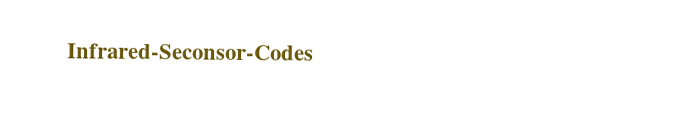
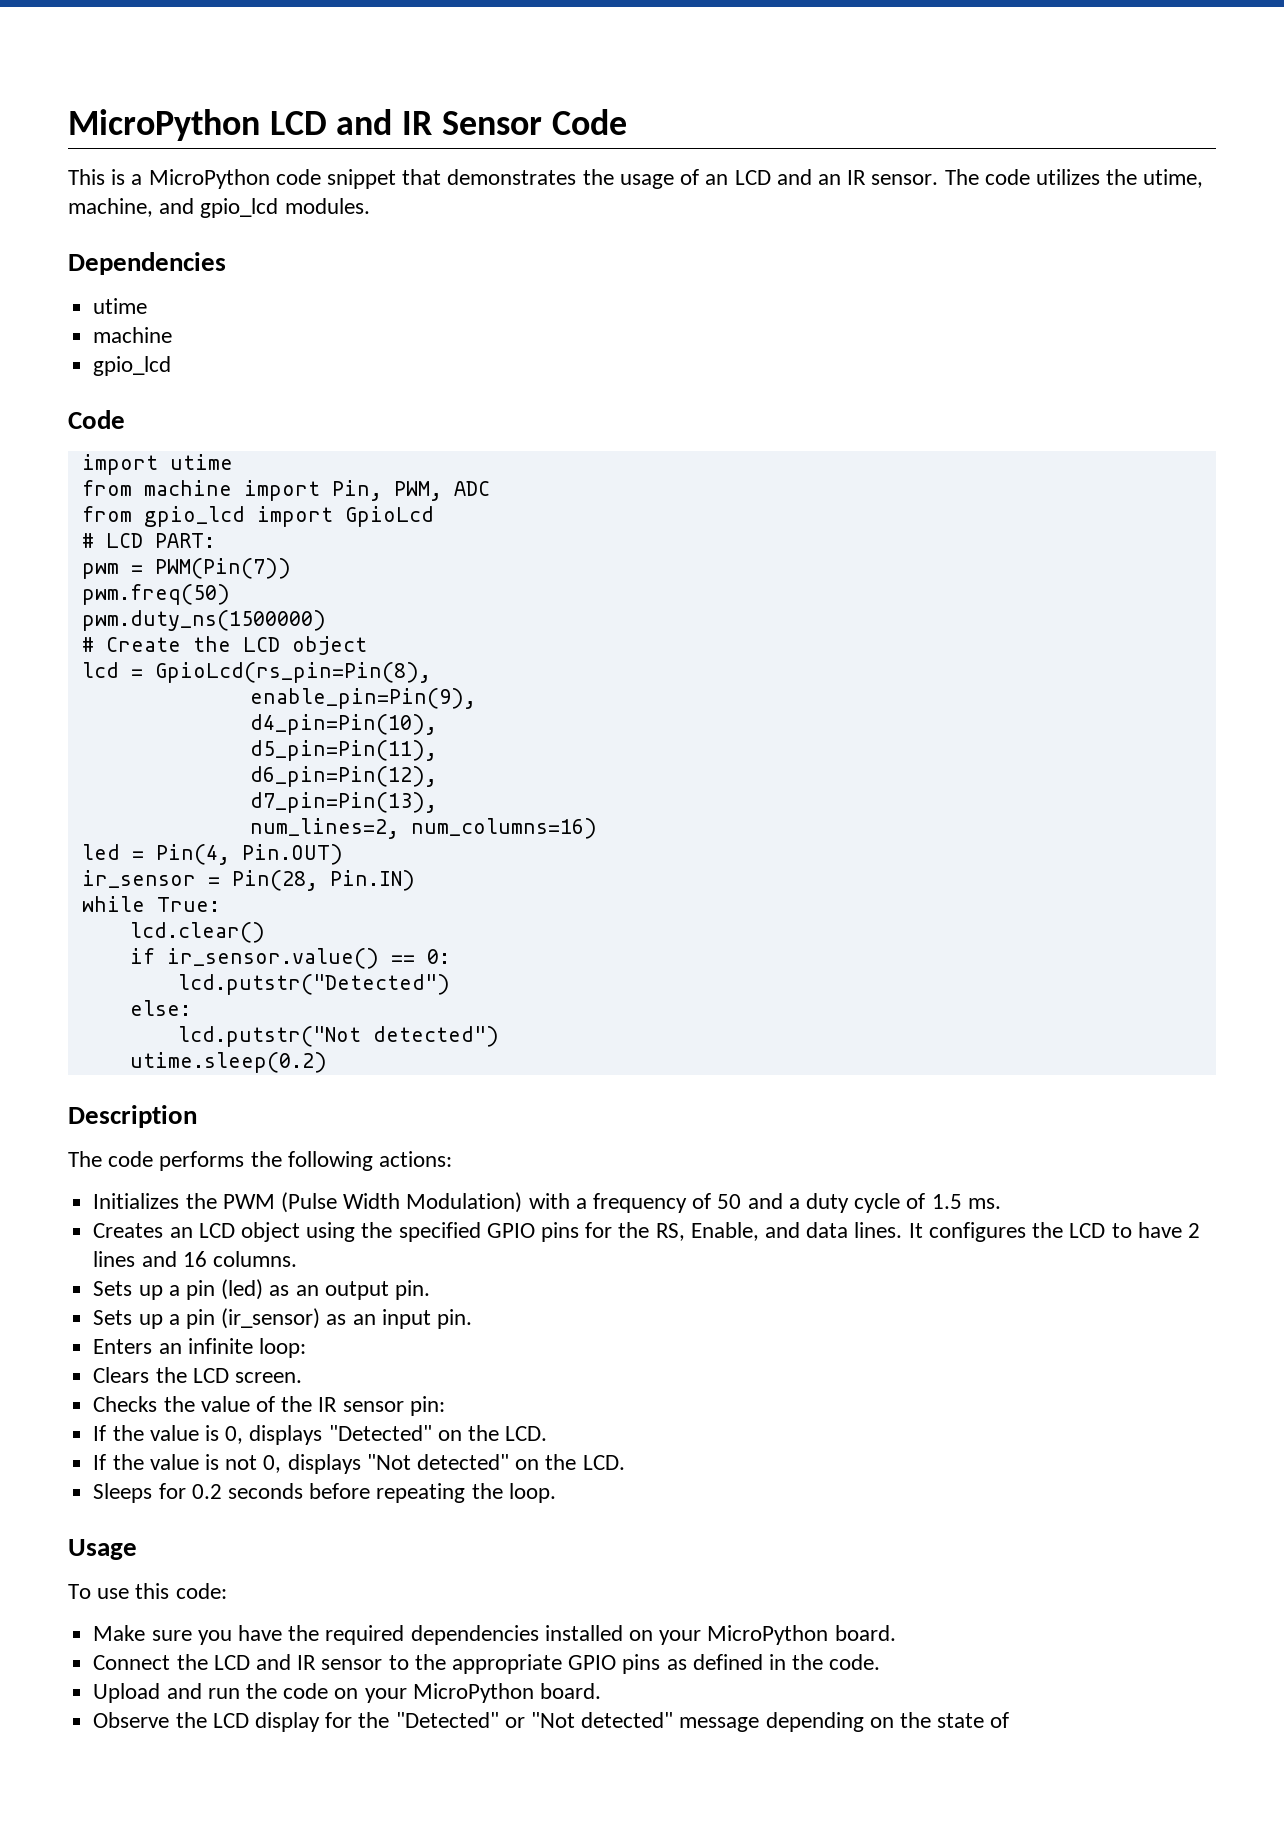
- Infrared-Seconsor-Codes
+ MicroPython LCD and IR Sensor Code
+ This is a MicroPython code snippet that demonstrates the usage of an LCD and an IR sensor. The code utilizes the utime, machine, and gpio_lcd modules.
+ Dependencies
+ utime
+ machine
+ gpio_lcd
+ Code
+ import utime
+ from machine import Pin, PWM, ADC
+ from gpio_lcd import GpioLcd
+ # LCD PART:
+ pwm = PWM(Pin(7))
+ pwm.freq(50)
+ pwm.duty_ns(1500000)
+ # Create the LCD object
+ lcd = GpioLcd(rs_pin=Pin(8),
+ enable_pin=Pin(9),
+ d4_pin=Pin(10),
+ d5_pin=Pin(11),
+ d6_pin=Pin(12),
+ d7_pin=Pin(13),
+ num_lines=2, num_columns=16)
+ led = Pin(4, Pin.OUT)
+ ir_sensor = Pin(28, Pin.IN)
+ while True:
+ lcd.clear()
+ if ir_sensor.value() == 0:
+ lcd.putstr("Detected")
+ else:
+ lcd.putstr("Not detected")
+ utime.sleep(0.2)
+ Description
+ The code performs the following actions:
+ Initializes the PWM (Pulse Width Modulation) with a frequency of 50 and a duty cycle of 1.5 ms.
+ Creates an LCD object using the specified GPIO pins for the RS, Enable, and data lines. It configures the LCD to have 2 lines and 16 columns.
+ Sets up a pin (led) as an output pin.
+ Sets up a pin (ir_sensor) as an input pin.
+ Enters an infinite loop:
+ Clears the LCD screen.
+ Checks the value of the IR sensor pin:
+ If the value is 0, displays "Detected" on the LCD.
+ If the value is not 0, displays "Not detected" on the LCD.
+ Sleeps for 0.2 seconds before repeating the loop.
+ Usage
+ To use this code:
+ Make sure you have the required dependencies installed on your MicroPython board.
+ Connect the LCD and IR sensor to the appropriate GPIO pins as defined in the code.
+ Upload and run the code on your MicroPython board.
+ Observe the LCD display for the "Detected" or "Not detected" message depending on the state of

